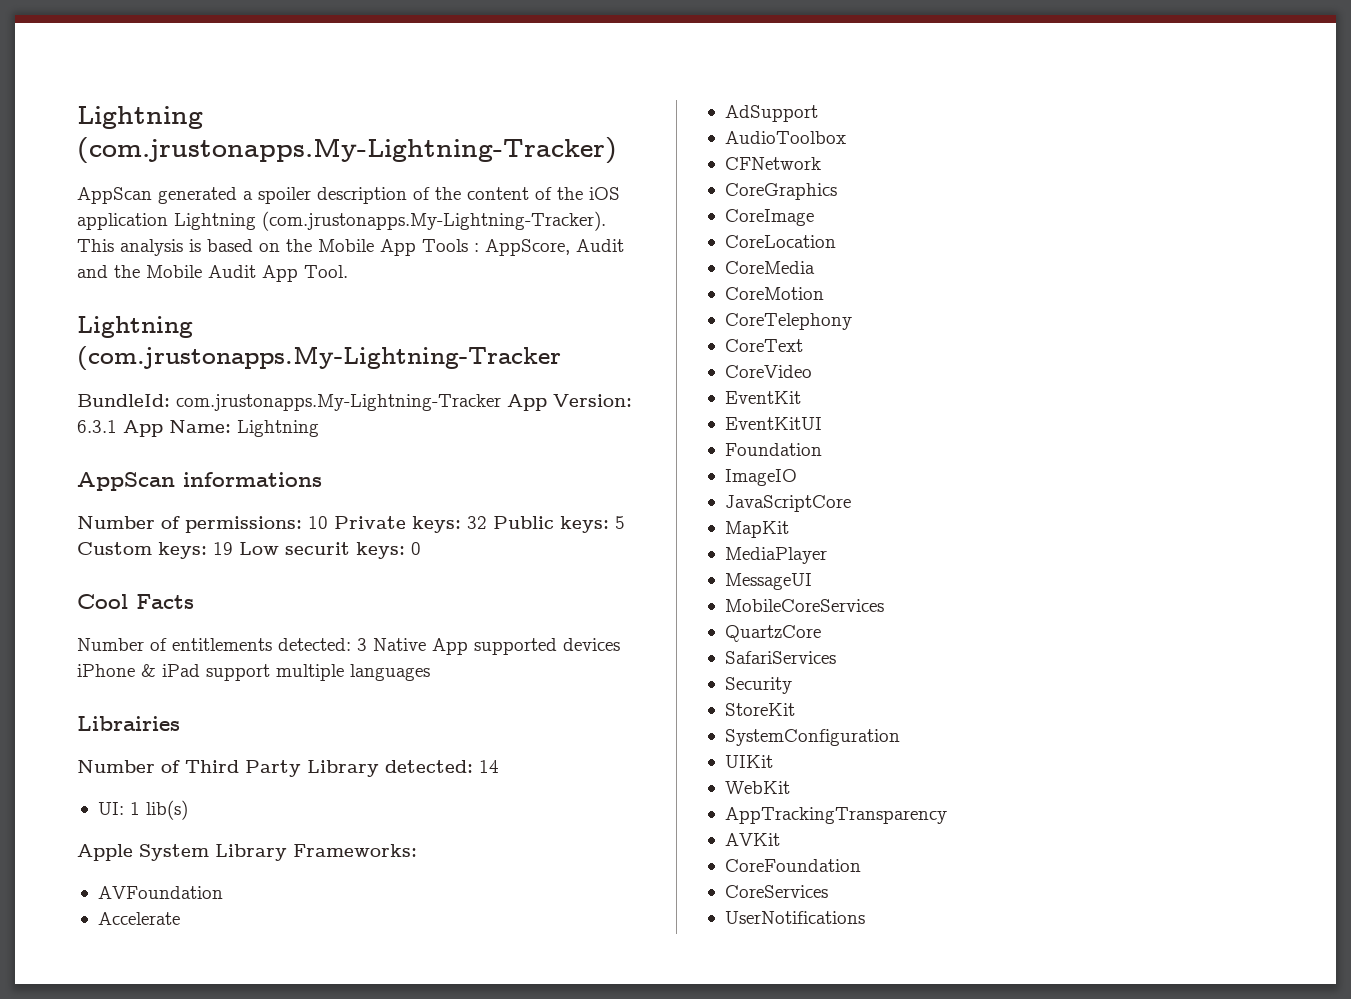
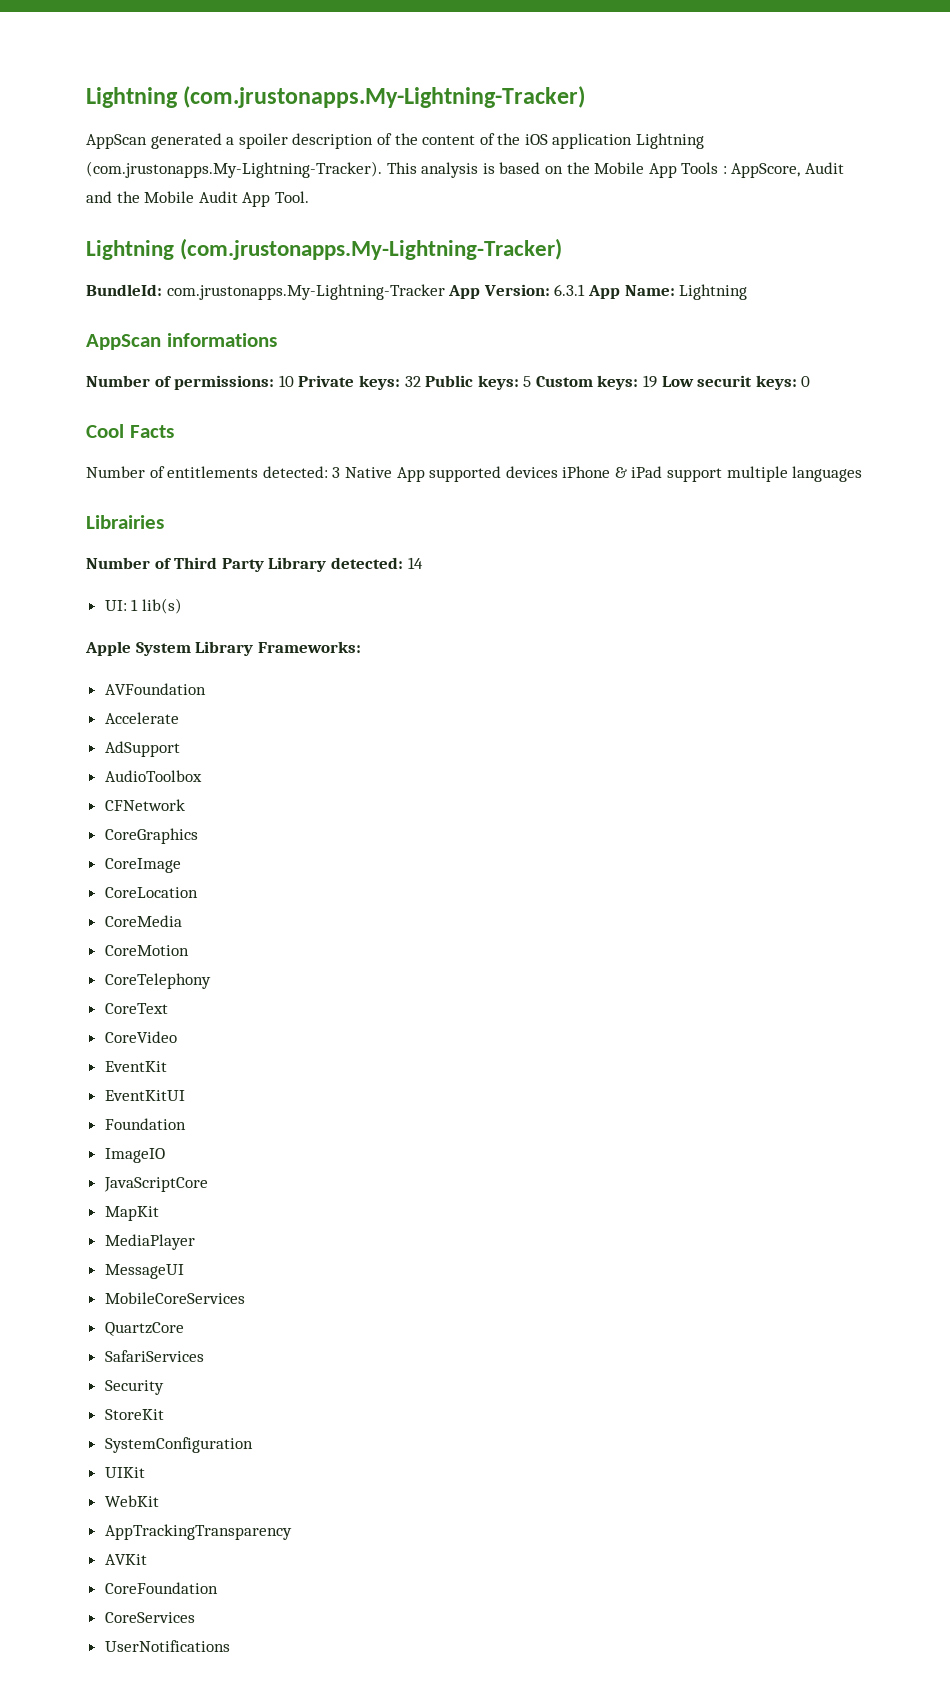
  AppScan generated a spoiler description of the content of the iOS application Lightning (com.jrustonapps.My-Lightning-Tracker). This analysis is based on the Mobile App Tools : AppScore, Audit and the Mobile Audit App Tool.
- Lightning (com.jrustonapps.My-Lightning-Tracker
+ Lightning (com.jrustonapps.My-Lightning-Tracker)

